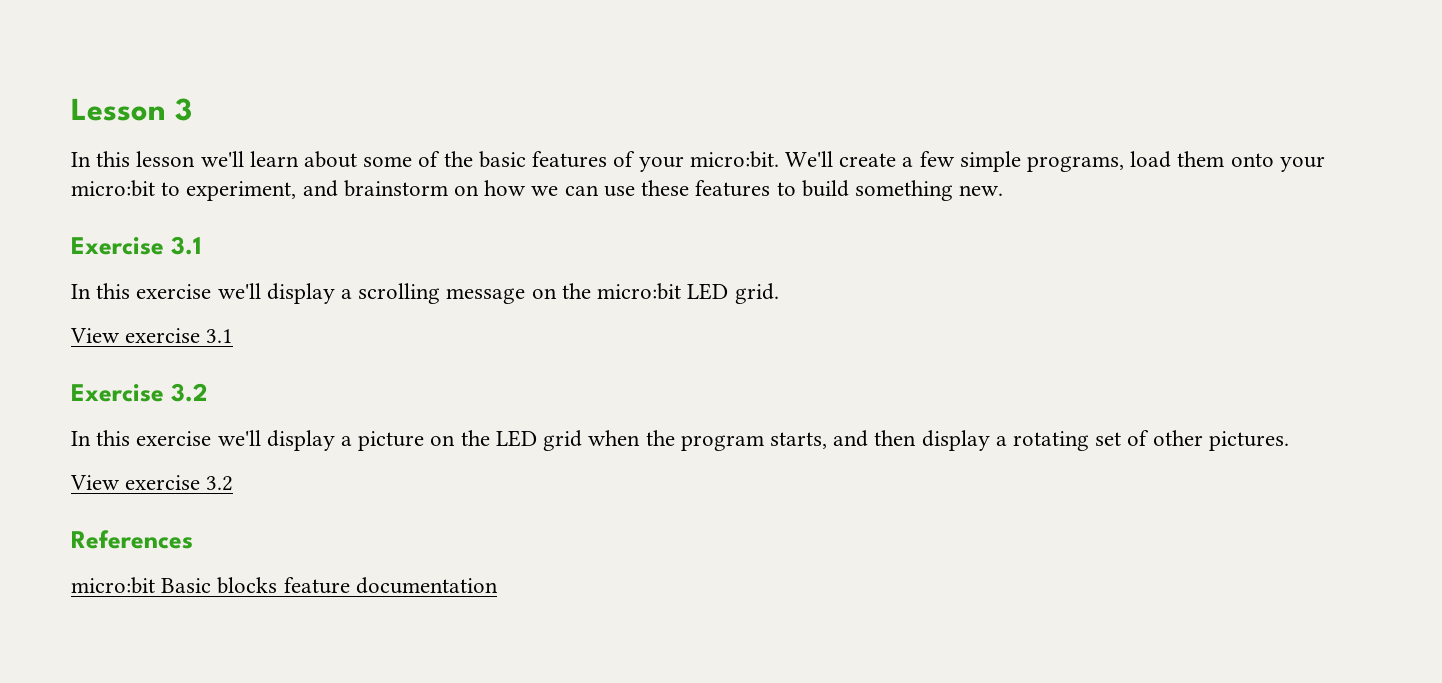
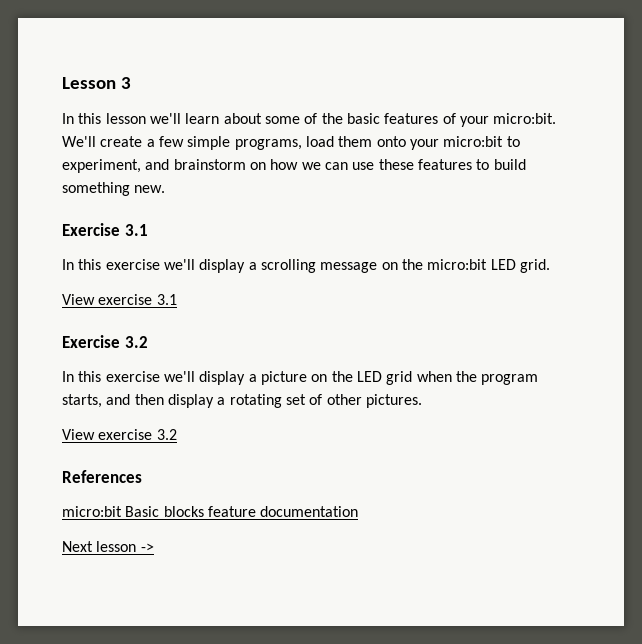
+ Next lesson ->

